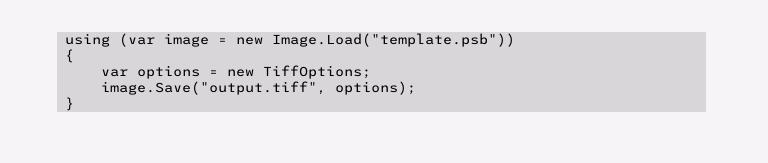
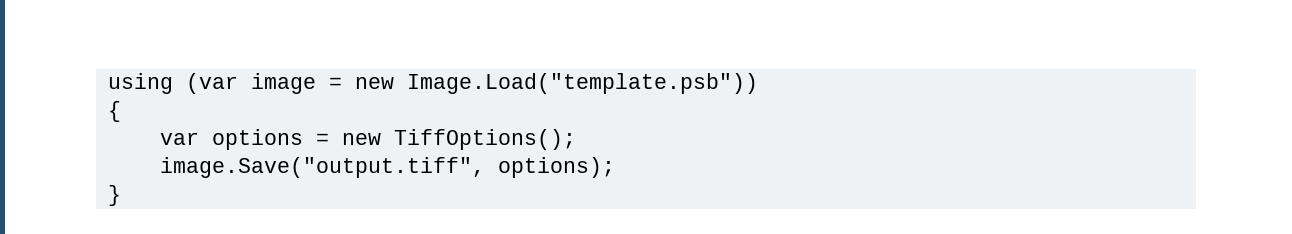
- var options = new TiffOptions;
+ var options = new TiffOptions();

